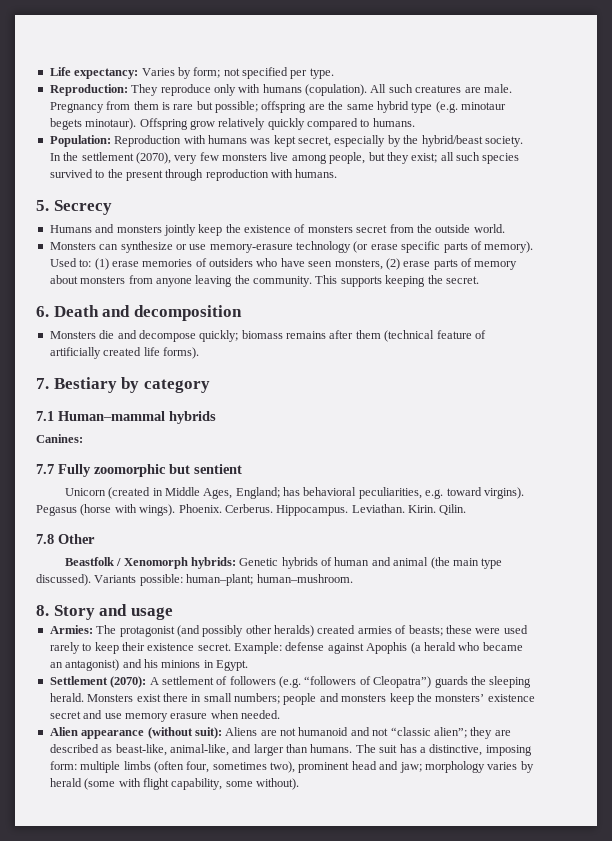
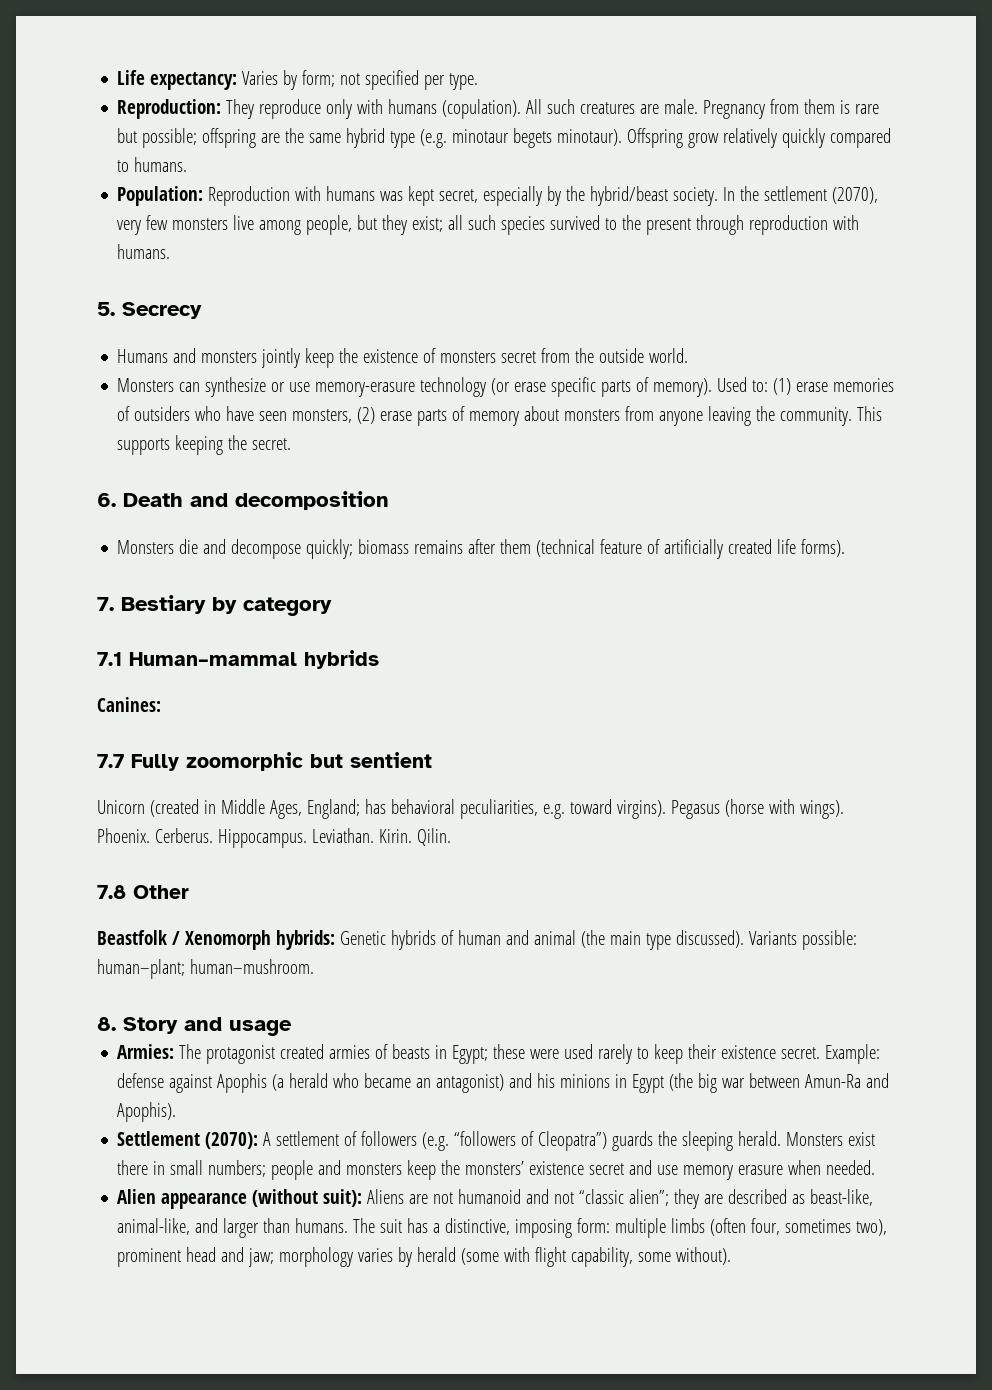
- Armies: The protagonist (and possibly other heralds) created armies of beasts; these were used rarely to keep their existence secret.
+ Armies: The protagonist created armies of beasts in Egypt; these were used rarely to keep their existence secret.
- Example: defense against Apophis (a herald who became an antagonist) and his minions in Egypt.
+ Example: defense against Apophis (a herald who became an antagonist) and his minions in Egypt (the big war between Amun-Ra and Apophis).

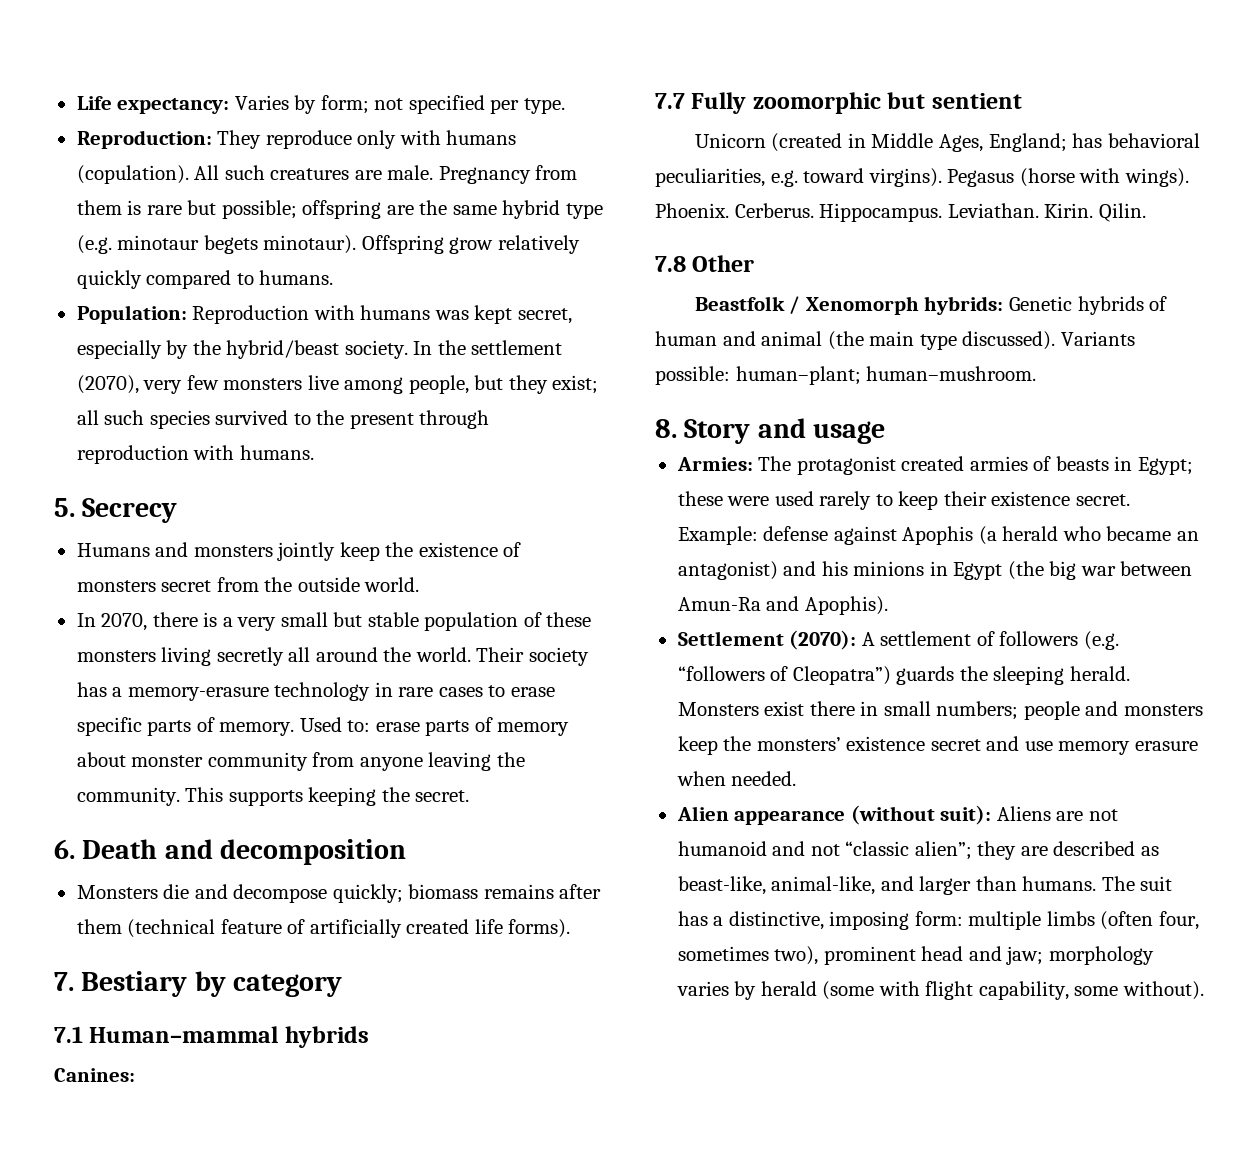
- Monsters can synthesize or use memory-erasure technology (or erase specific parts of memory).
+ In 2070, there is a very small but stable population of these monsters living secretly all around the world. Their society has a memory-erasure technology in rare cases to erase specific parts of memory.
- Used to: (1) erase memories of outsiders who have seen monsters, (2) erase parts of memory about monsters from anyone leaving the community.
+ Used to: erase parts of memory about monster community from anyone leaving the community.

